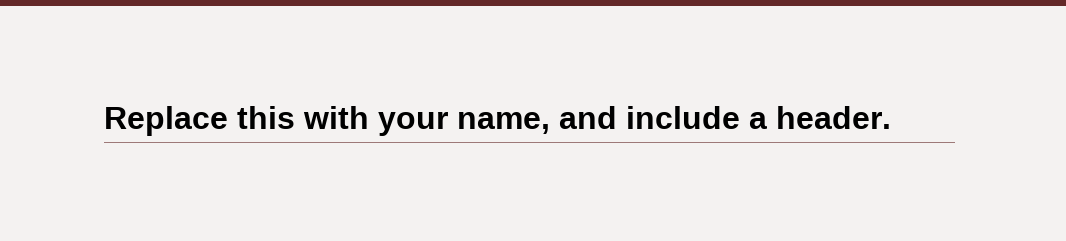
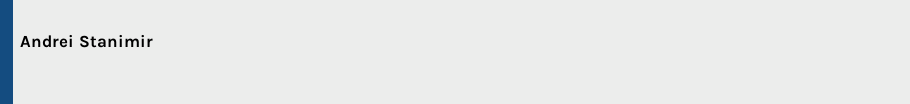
- Replace this with your name, and include a header.
+ Andrei Stanimir

